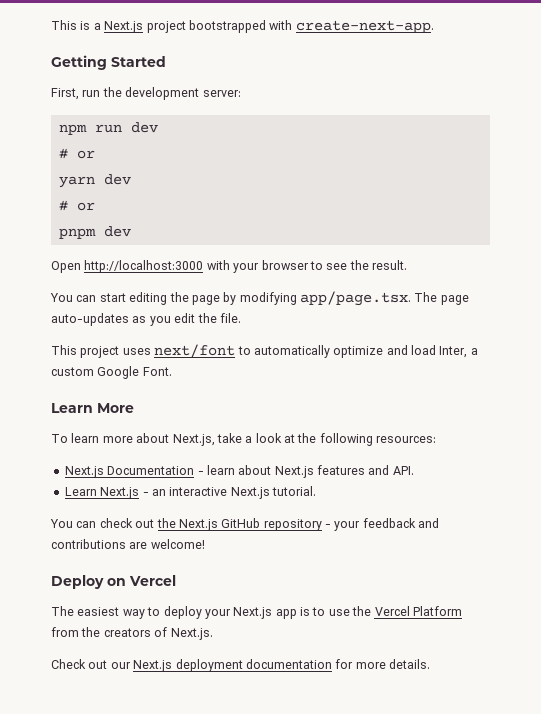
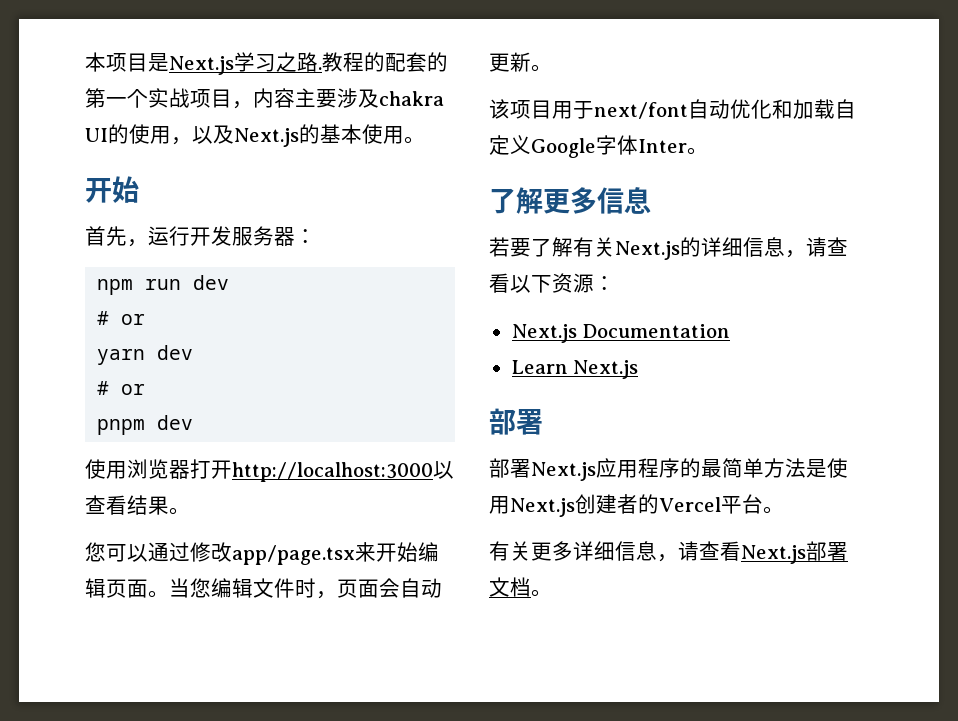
- This is a Next.js project bootstrapped with create-next-app.
- Getting Started
- First, run the development server:
+ 本项目是Next.js学习之路.教程的配套的第一个实战项目，内容主要涉及chakra UI的使用，以及Next.js的基本使用。
+ 开始
+ 首先，运行开发服务器：
- Open http://localhost:3000 with your browser to see the result.
- You can start editing the page by modifying app/page.tsx. The page auto-updates as you edit the file.
- This project uses next/font to automatically optimize and load Inter, a custom Google Font.
- Learn More
- To learn more about Next.js, take a look at the following resources:
- Next.js Documentation - learn about Next.js features and API.
- Learn Next.js - an interactive Next.js tutorial.
- You can check out the Next.js GitHub repository - your feedback and contributions are welcome!
- Deploy on Vercel
- The easiest way to deploy your Next.js app is to use the Vercel Platform from the creators of Next.js.
- Check out our Next.js deployment documentation for more details.
+ 使用浏览器打开http://localhost:3000以查看结果。
+ 您可以通过修改app/page.tsx来开始编辑页面。当您编辑文件时，页面会自动更新。
+ 该项目用于next/font自动优化和加载自定义Google字体Inter。
+ 了解更多信息
+ 若要了解有关Next.js的详细信息，请查看以下资源：
+ Next.js Documentation
+ Learn Next.js
+ 部署
+ 部署Next.js应用程序的最简单方法是使用Next.js创建者的Vercel平台。
+ 有关更多详细信息，请查看Next.js部署文档。

